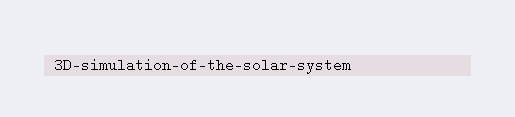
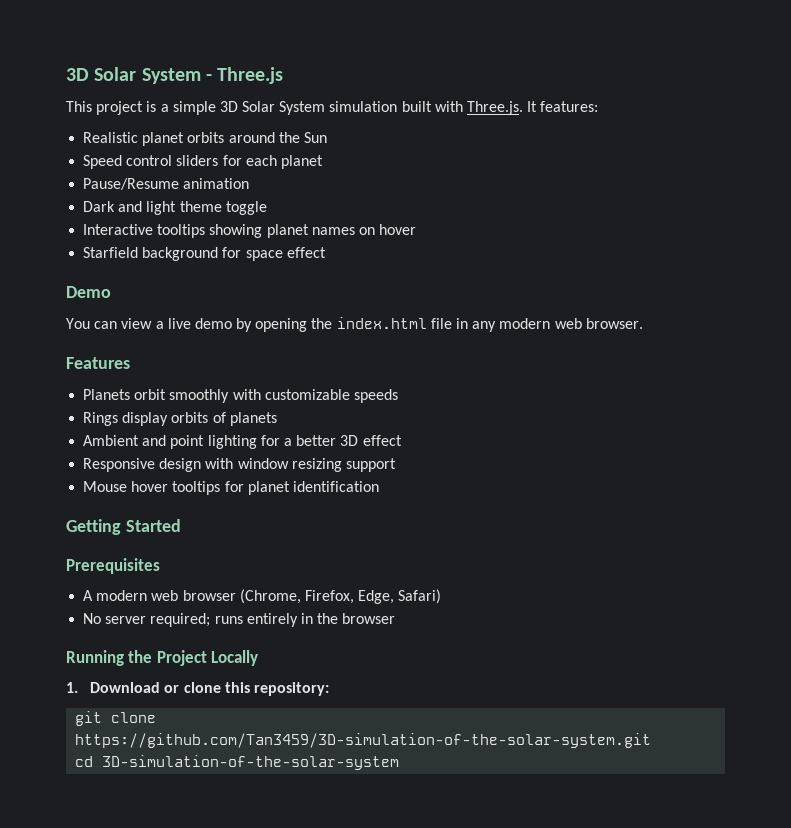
- 3D-simulation-of-the-solar-system
+ 3D Solar System - Three.js
+ This project is a simple 3D Solar System simulation built with Three.js. It features:
+ Realistic planet orbits around the Sun
+ Speed control sliders for each planet
+ Pause/Resume animation
+ Dark and light theme toggle
+ Interactive tooltips showing planet names on hover
+ Starfield background for space effect
+ Demo
+ You can view a live demo by opening the index.html file in any modern web browser.
+ Features
+ Planets orbit smoothly with customizable speeds
+ Rings display orbits of planets
+ Ambient and point lighting for a better 3D effect
+ Responsive design with window resizing support
+ Mouse hover tooltips for planet identification
+ Getting Started
+ Prerequisites
+ A modern web browser (Chrome, Firefox, Edge, Safari)
+ No server required; runs entirely in the browser
+ Running the Project Locally
+ 1. Download or clone this repository:
+ git clone https://github.com/Tan3459/3D-simulation-of-the-solar-system.git
+ cd 3D-simulation-of-the-solar-system

